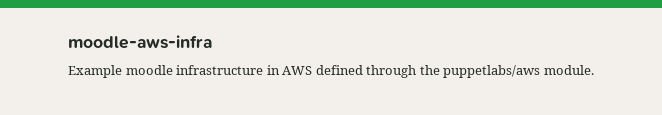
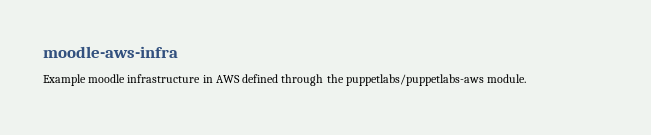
- Example moodle infrastructure in AWS defined through the puppetlabs/aws module.
+ Example moodle infrastructure in AWS defined through the puppetlabs/puppetlabs-aws module.

